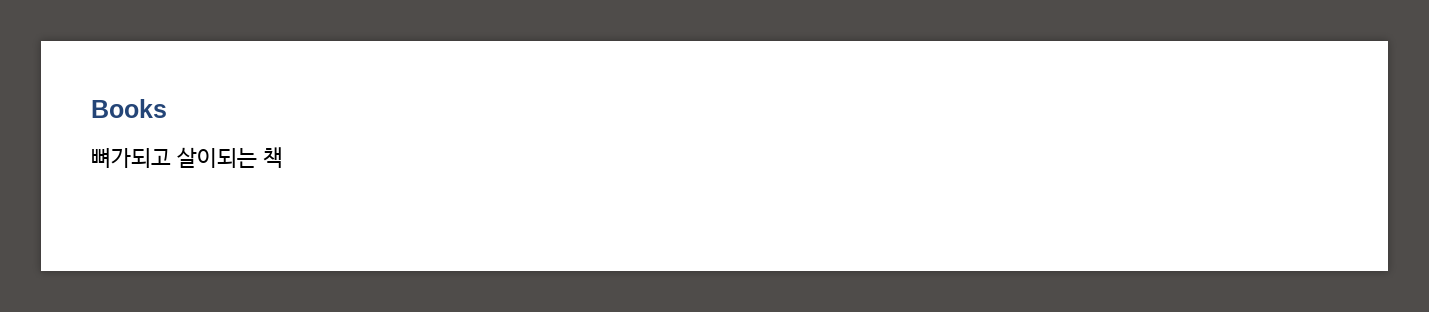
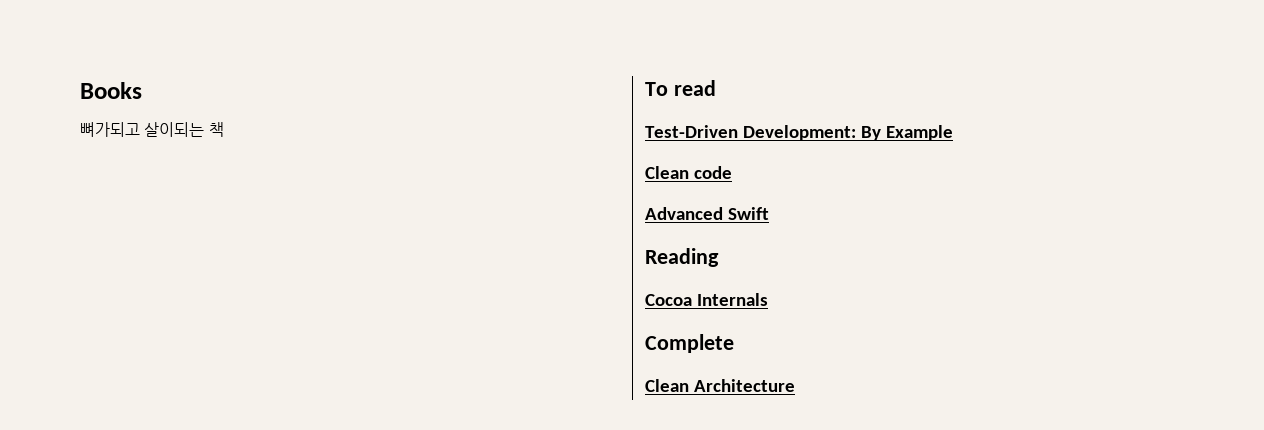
+ To read
+ Test-Driven Development: By Example
+ Clean code
+ Advanced Swift
+ Reading
+ Cocoa Internals
+ Complete
+ Clean Architecture

